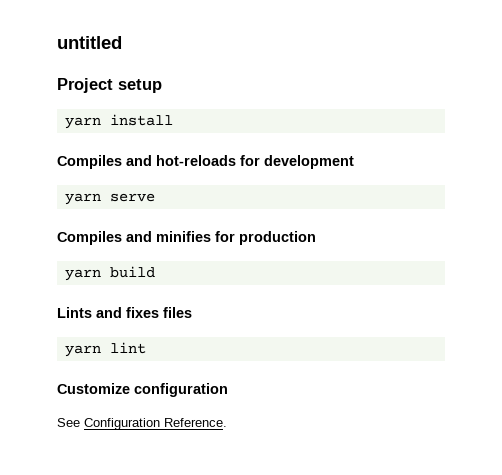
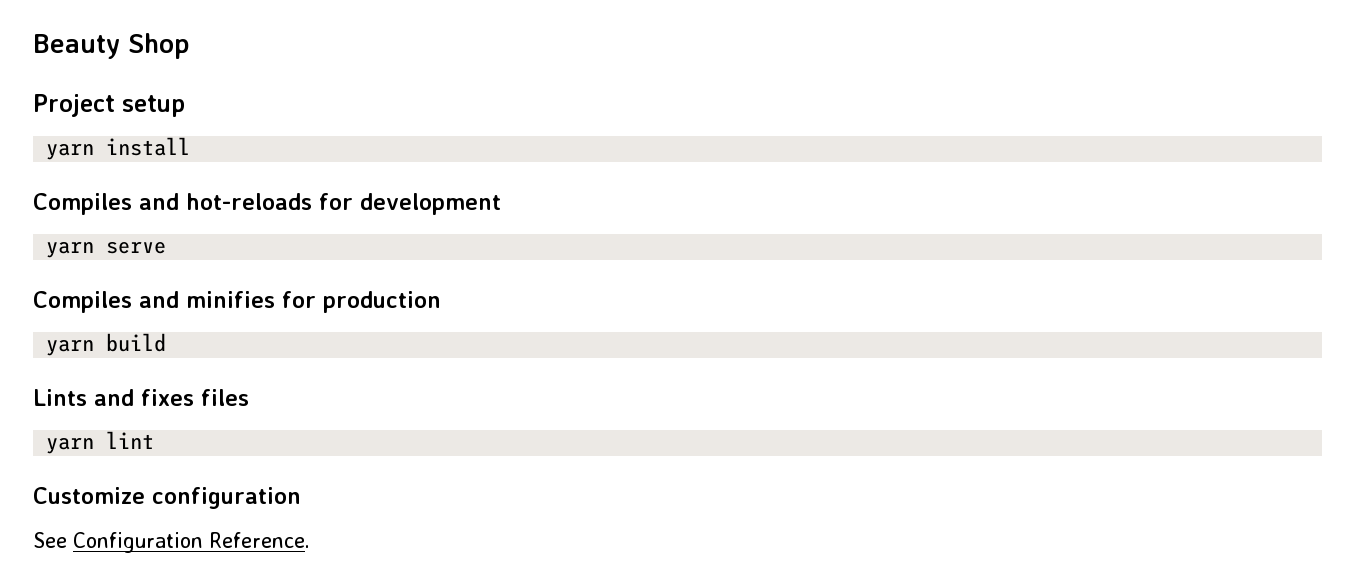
- untitled
+ Beauty Shop

